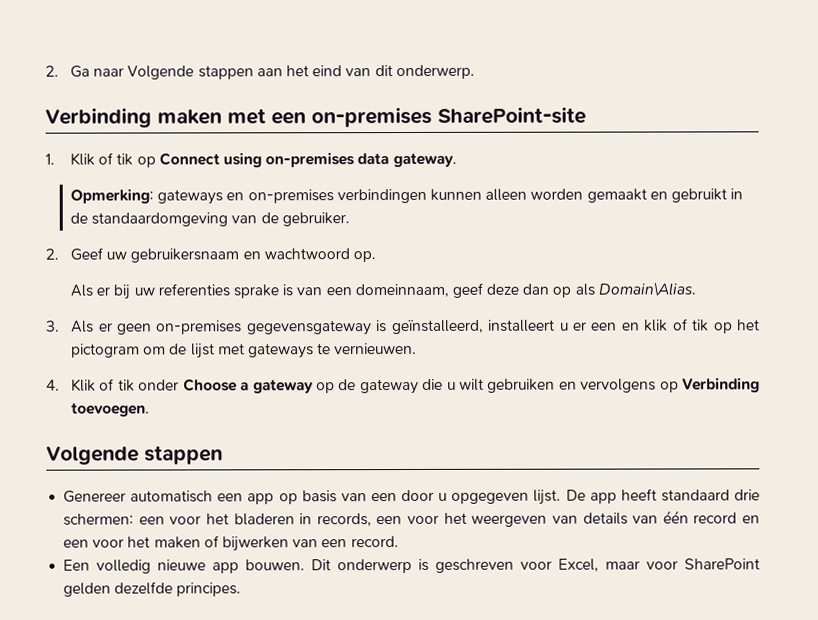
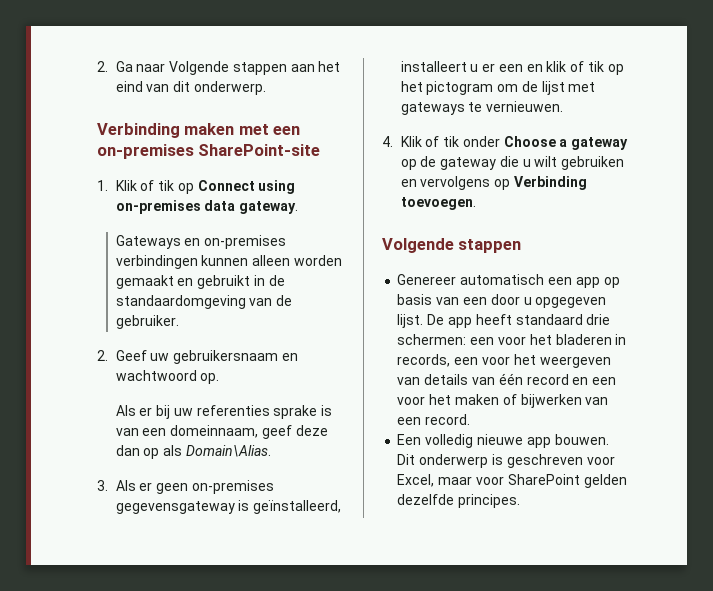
- Opmerking: gateways en on-premises verbindingen kunnen alleen worden gemaakt en gebruikt in de standaardomgeving van de gebruiker.
+ Gateways en on-premises verbindingen kunnen alleen worden gemaakt en gebruikt in de standaardomgeving van de gebruiker.

